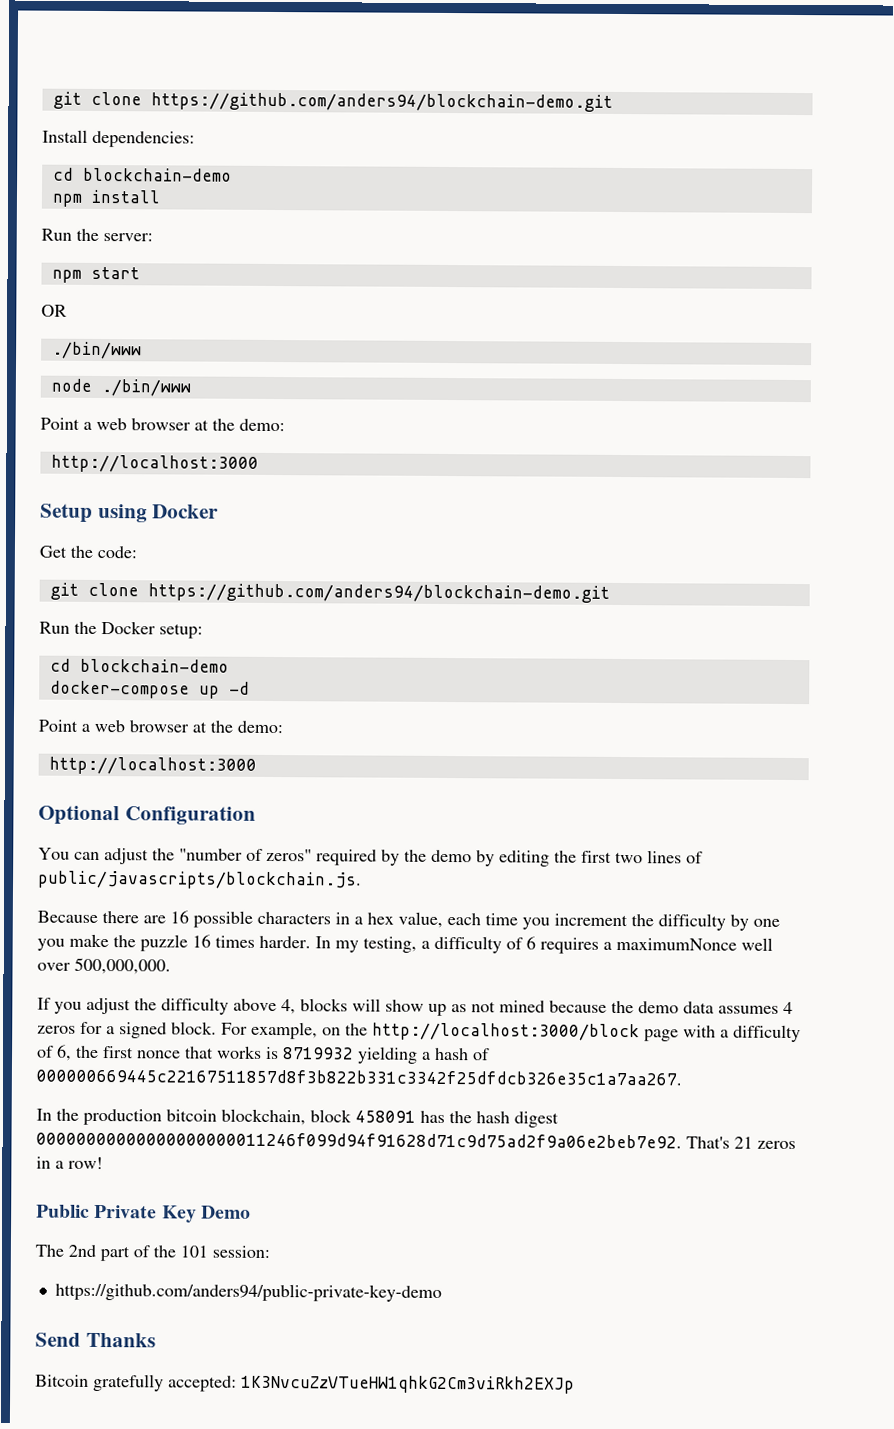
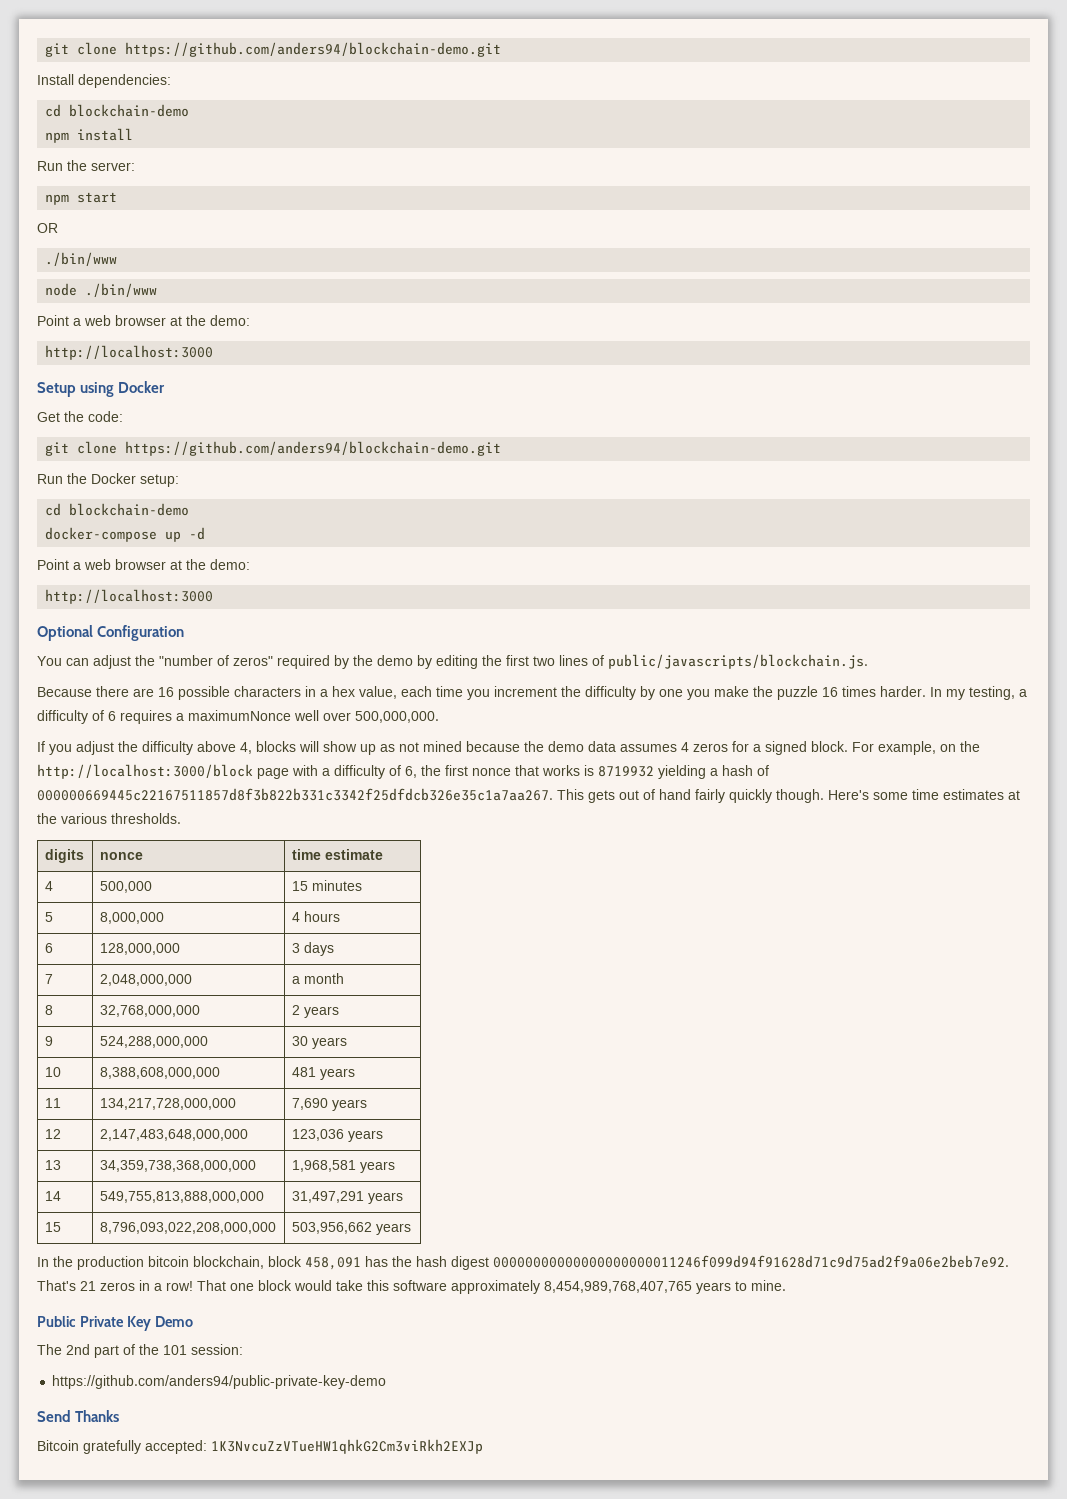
+ This gets out of hand fairly quickly though. Here's some time estimates at the various thresholds.
+ digits | nonce | time estimate
+ 4 | 500,000 | 15 minutes
+ 5 | 8,000,000 | 4 hours
+ 6 | 128,000,000 | 3 days
+ 7 | 2,048,000,000 | a month
+ 8 | 32,768,000,000 | 2 years
+ 9 | 524,288,000,000 | 30 years
+ 10 | 8,388,608,000,000 | 481 years
+ 11 | 134,217,728,000,000 | 7,690 years
+ 12 | 2,147,483,648,000,000 | 123,036 years
+ 13 | 34,359,738,368,000,000 | 1,968,581 years
+ 14 | 549,755,813,888,000,000 | 31,497,291 years
+ 15 | 8,796,093,022,208,000,000 | 503,956,662 years
- In the production bitcoin blockchain, block 458091 has the hash digest 00000000000000000000011246f099d94f91628d71c9d75ad2f9a06e2beb7e92.
+ In the production bitcoin blockchain, block 458,091 has the hash digest 00000000000000000000011246f099d94f91628d71c9d75ad2f9a06e2beb7e92.
+ That one block would take this software approximately 8,454,989,768,407,765 years to mine.

